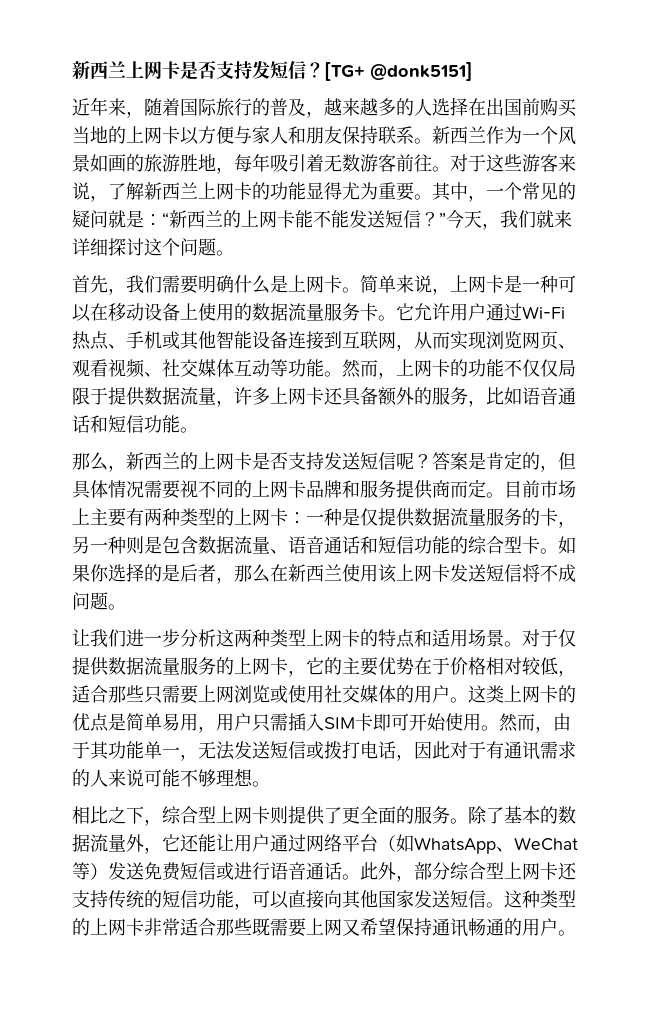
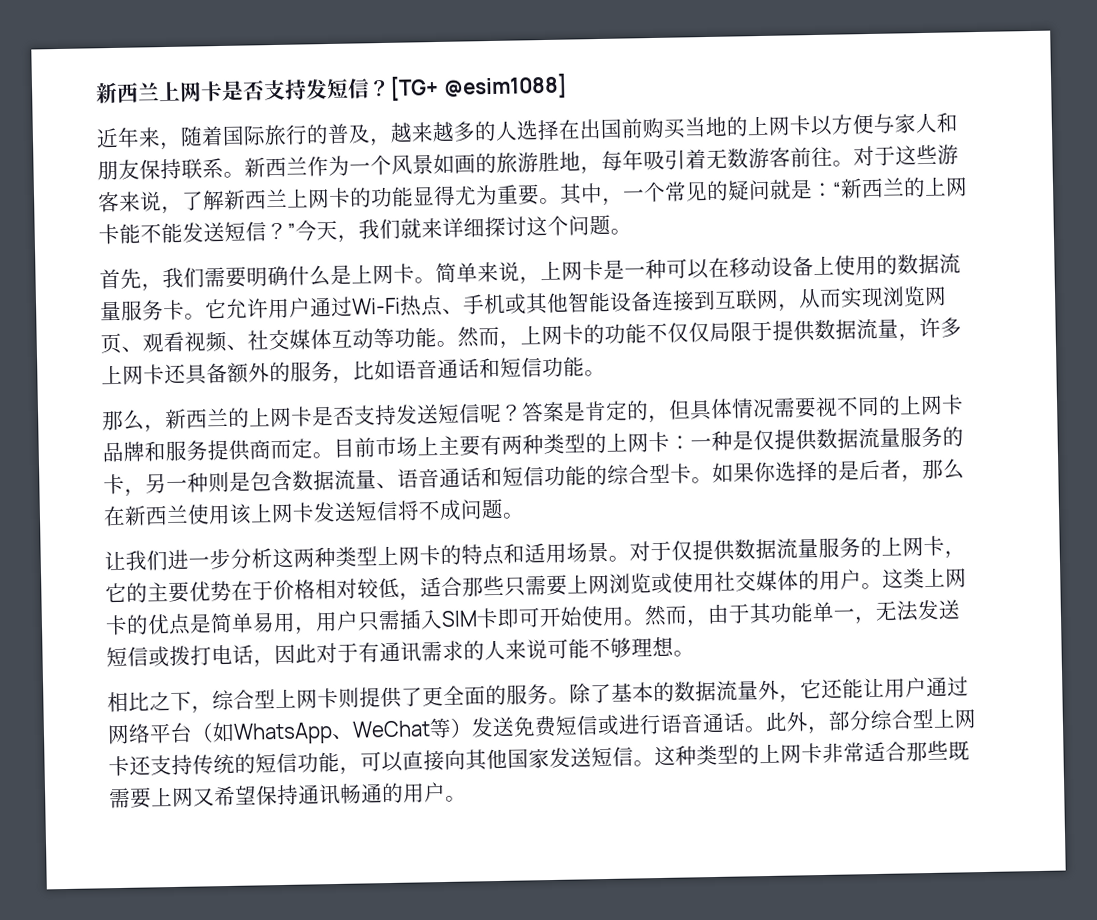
- [TG+ @donk5151]
+ [TG+ @esim1088]

